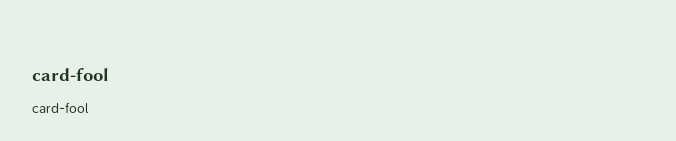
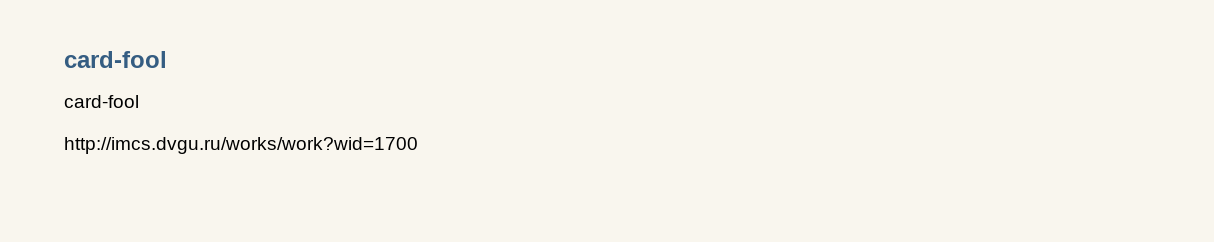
+ http://imcs.dvgu.ru/works/work?wid=1700

